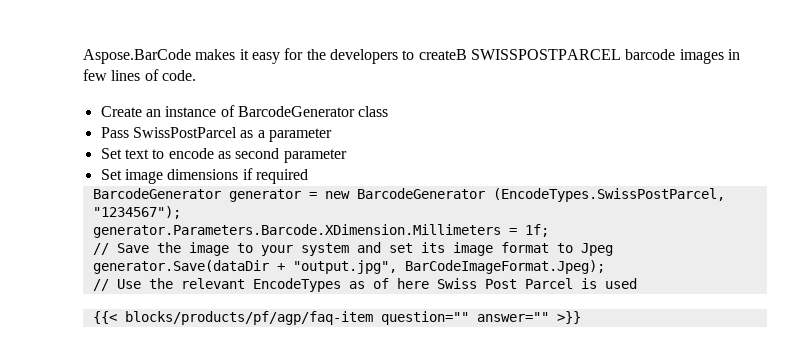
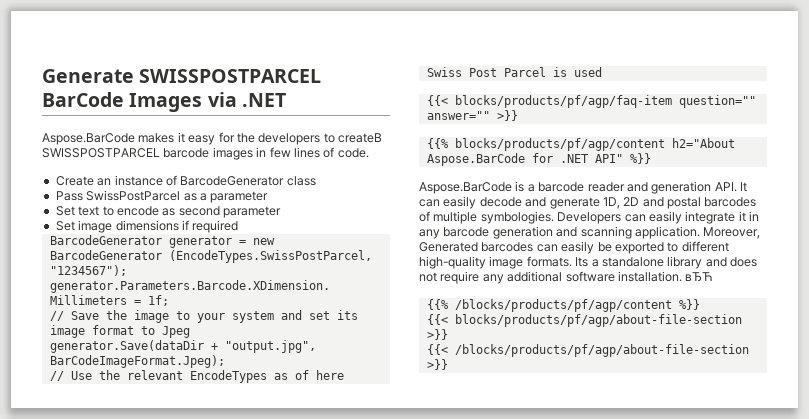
+ Generate SWISSPOSTPARCEL BarCode Images via .NET
+ {{% blocks/products/pf/agp/content h2="About Aspose.BarCode for .NET API" %}}
+ Aspose.BarCode is a barcode reader and generation API. It can easily decode and generate 1D, 2D and postal barcodes of multiple symbologies. Developers can easily integrate it in any barcode generation and scanning application. Moreover, Generated barcodes can easily be exported to different high-quality image formats. Its a standalone library and does not require any additional software installation. вЂЋ
+ {{% /blocks/products/pf/agp/content %}}
+ {{< blocks/products/pf/agp/about-file-section >}}
+ {{< /blocks/products/pf/agp/about-file-section >}}

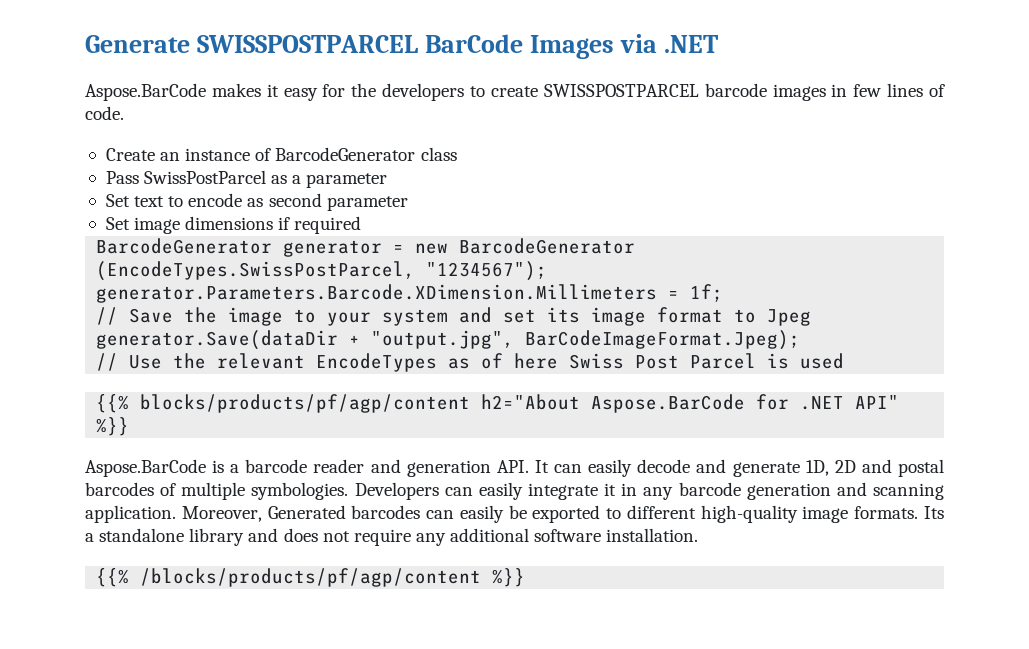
- Aspose.BarCode makes it easy for the developers to createВ SWISSPOSTPARCEL barcode images in few lines of code.
+ Aspose.BarCode makes it easy for the developers to create SWISSPOSTPARCEL barcode images in few lines of code.
- {{< blocks/products/pf/agp/faq-item question="" answer="" >}}
- Its a standalone library and does not require any additional software installation. вЂЋ
+ Its a standalone library and does not require any additional software installation.
- {{< blocks/products/pf/agp/about-file-section >}}
- {{< /blocks/products/pf/agp/about-file-section >}}

